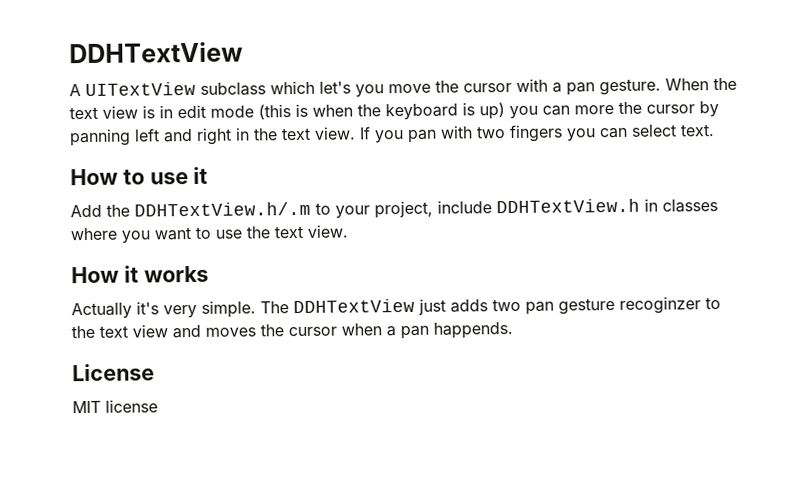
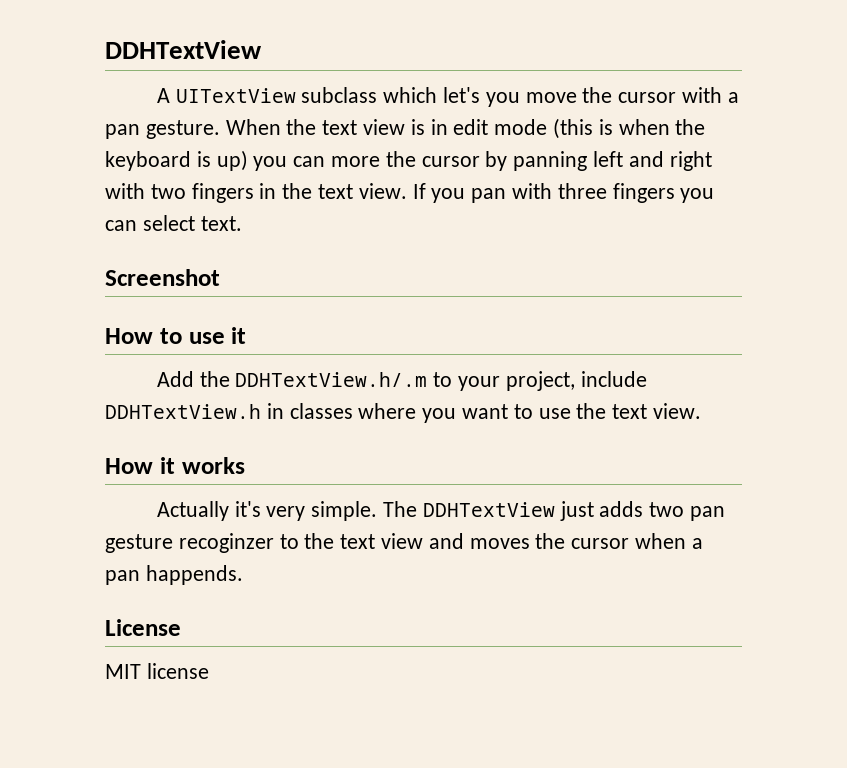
- When the text view is in edit mode (this is when the keyboard is up) you can more the cursor by panning left and right in the text view.
+ When the text view is in edit mode (this is when the keyboard is up) you can more the cursor by panning left and right with two fingers in the text view.
- If you pan with two fingers you can select text.
+ If you pan with three fingers you can select text.
+ Screenshot

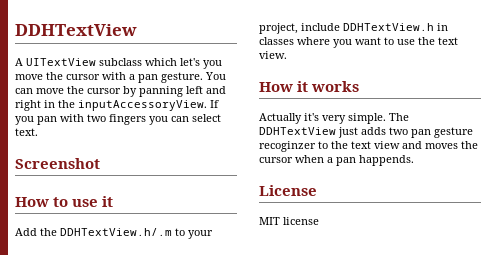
- When the text view is in edit mode (this is when the keyboard is up) you can more the cursor by panning left and right with two fingers in the text view.
+ You can move the cursor by panning left and right in the inputAccessoryView.
- If you pan with three fingers you can select text.
+ If you pan with two fingers you can select text.

